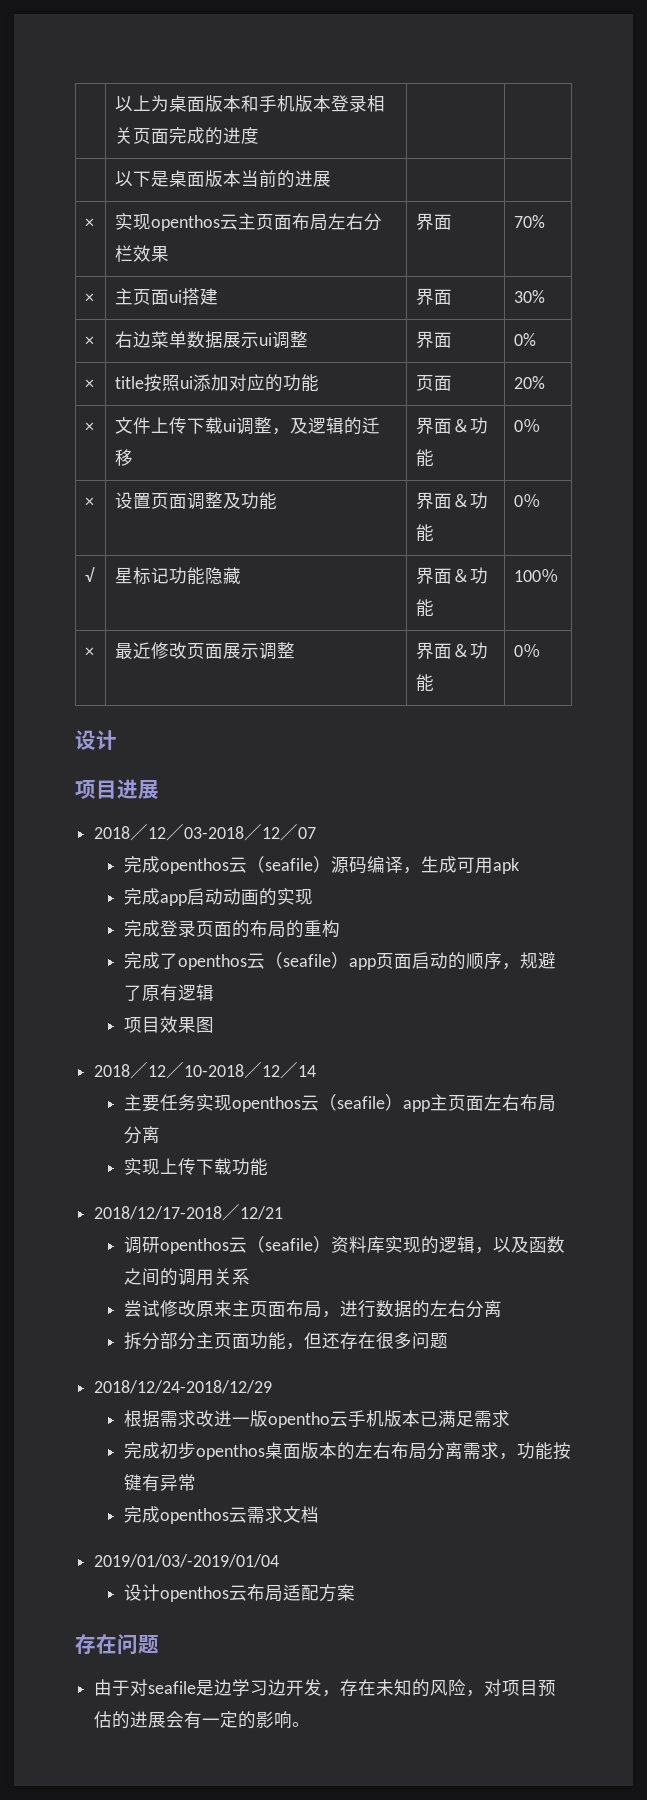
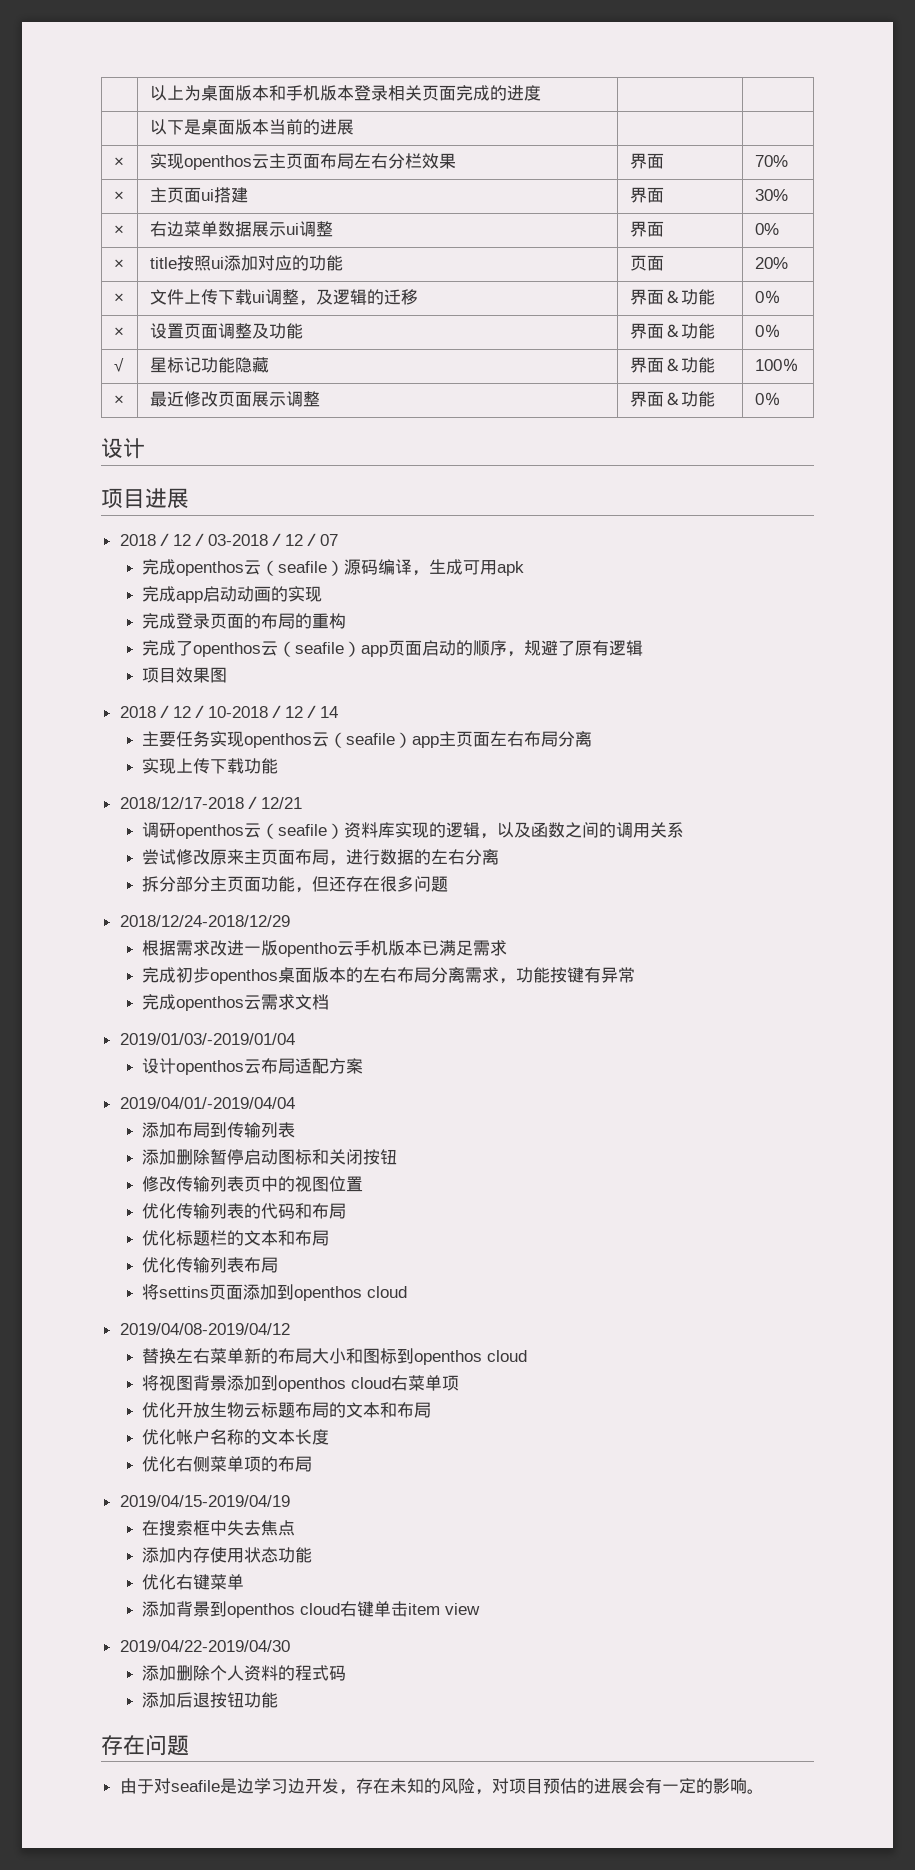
+ 2019/04/01/-2019/04/04
+ 添加布局到传输列表
+ 添加删除暂停启动图标和关闭按钮
+ 修改传输列表页中的视图位置
+ 优化传输列表的代码和布局
+ 优化标题栏的文本和布局
+ 优化传输列表布局
+ 将settins页面添加到openthos cloud
+ 2019/04/08-2019/04/12
+ 替换左右菜单新的布局大小和图标到openthos cloud
+ 将视图背景添加到openthos cloud右菜单项
+ 优化开放生物云标题布局的文本和布局
+ 优化帐户名称的文本长度
+ 优化右侧菜单项的布局
+ 2019/04/15-2019/04/19
+ 在搜索框中失去焦点
+ 添加内存使用状态功能
+ 优化右键菜单
+ 添加背景到openthos cloud右键单击item view
+ 2019/04/22-2019/04/30
+ 添加删除个人资料的程式码
+ 添加后退按钮功能

